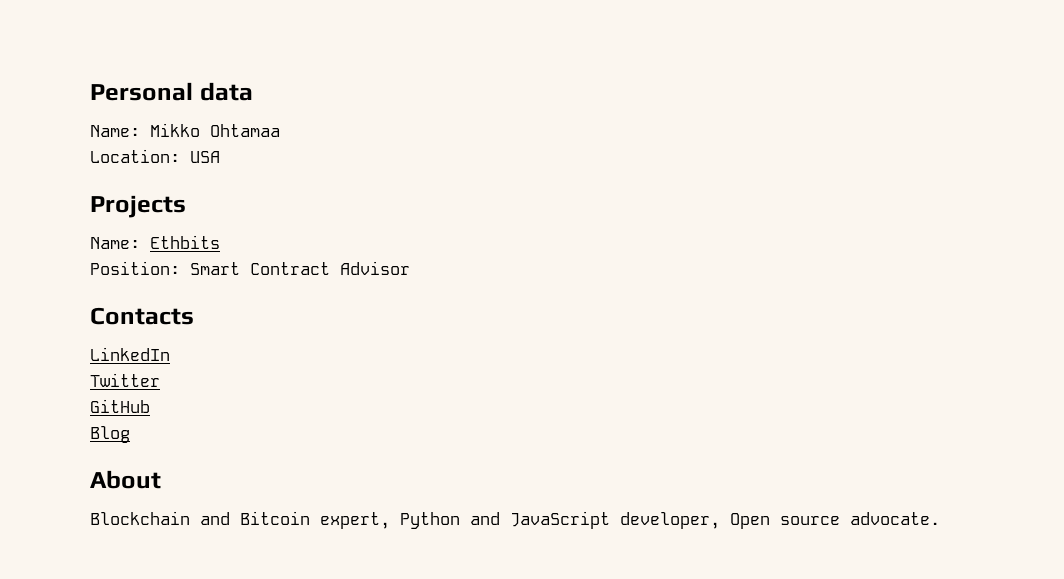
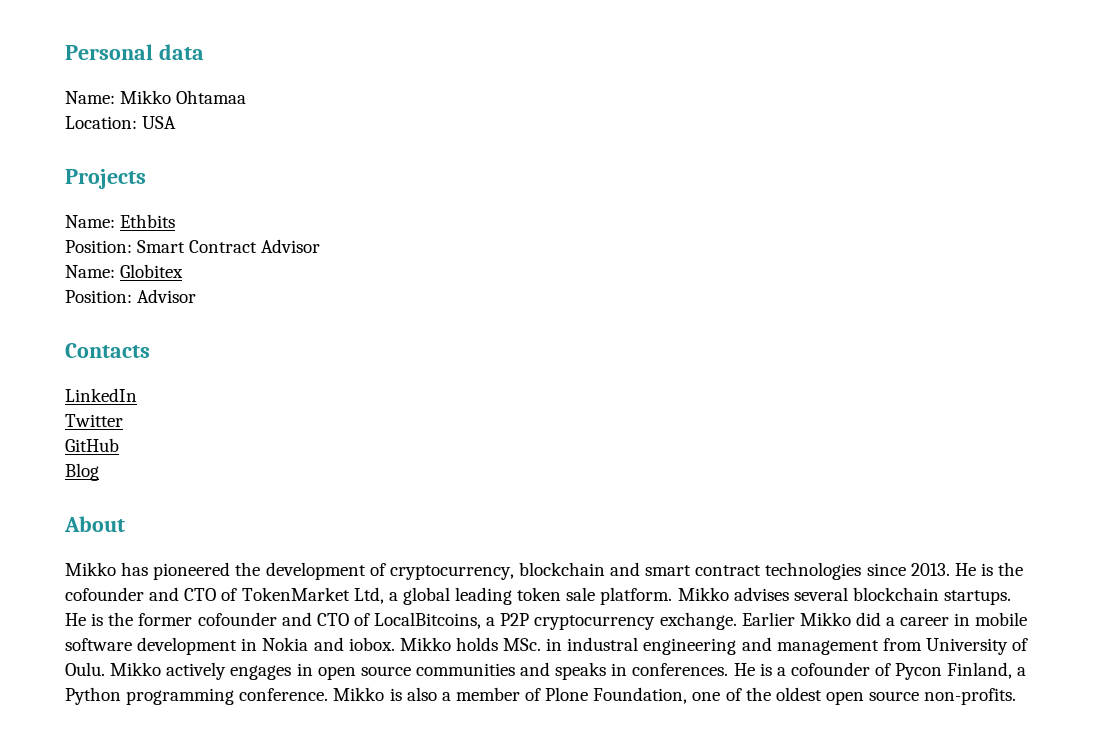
+ Name: Globitex
+ Position: Advisor
- Blockchain and Bitcoin expert, Python and JavaScript developer, Open source advocate.
+ Mikko has pioneered the development of cryptocurrency, blockchain and smart contract technologies since 2013. He is the cofounder and CTO of TokenMarket Ltd, a global leading token sale platform. Mikko advises several blockchain startups. He is the former cofounder and CTO of LocalBitcoins, a P2P cryptocurrency exchange. Earlier Mikko did a career in mobile software development in Nokia and iobox. Mikko holds MSc. in industral engineering and management from University of Oulu. Mikko actively engages in open source communities and speaks in conferences. He is a cofounder of Pycon Finland, a Python programming conference. Mikko is also a member of Plone Foundation, one of the oldest open source non-profits.

